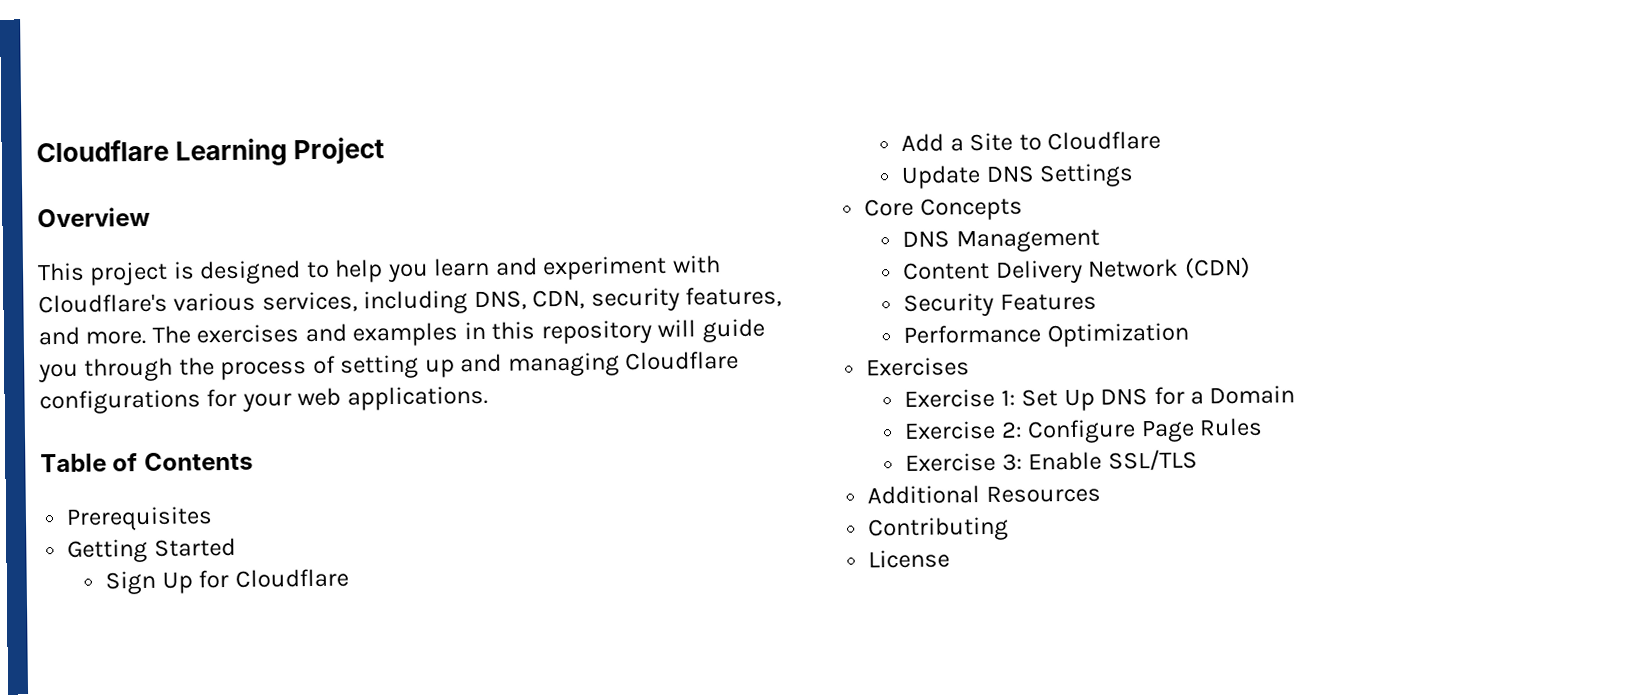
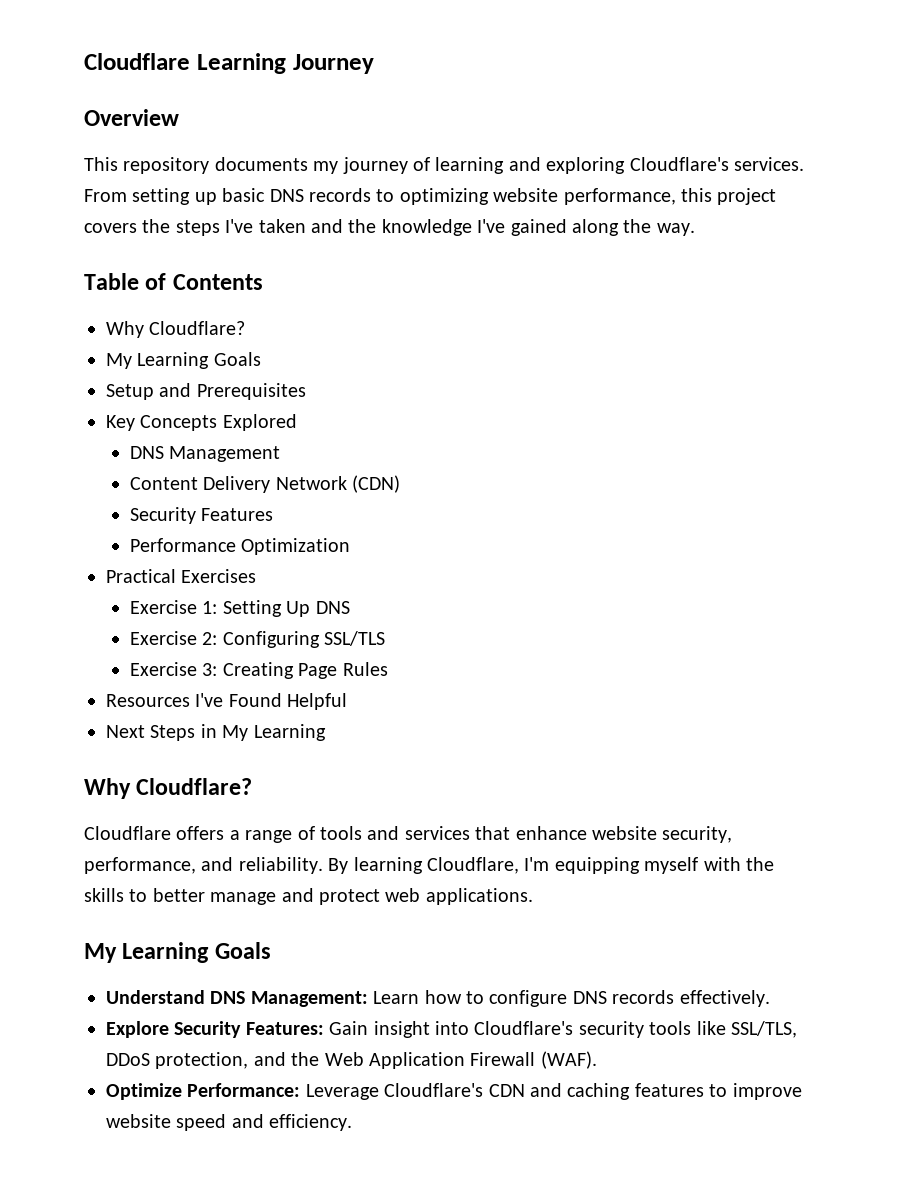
- Cloudflare Learning Project
+ Cloudflare Learning Journey
- This project is designed to help you learn and experiment with Cloudflare's various services, including DNS, CDN, security features, and more. The exercises and examples in this repository will guide you through the process of setting up and managing Cloudflare configurations for your web applications.
+ This repository documents my journey of learning and exploring Cloudflare's services. From setting up basic DNS records to optimizing website performance, this project covers the steps I've taken and the knowledge I've gained along the way.
  Table of Contents
- Prerequisites
- Getting Started
- Sign Up for Cloudflare
- Add a Site to Cloudflare
- Update DNS Settings
- Core Concepts
+ Why Cloudflare?
+ My Learning Goals
+ Setup and Prerequisites
+ Key Concepts Explored
- Exercises
+ Practical Exercises
- Exercise 1: Set Up DNS for a Domain
+ Exercise 1: Setting Up DNS
- Exercise 2: Configure Page Rules
- Exercise 3: Enable SSL/TLS
- Additional Resources
- Contributing
- License
+ Exercise 2: Configuring SSL/TLS
+ Exercise 3: Creating Page Rules
+ Resources I've Found Helpful
+ Next Steps in My Learning
+ Why Cloudflare?
+ Cloudflare offers a range of tools and services that enhance website security, performance, and reliability. By learning Cloudflare, I'm equipping myself with the skills to better manage and protect web applications.
+ My Learning Goals
+ Understand DNS Management: Learn how to configure DNS records effectively.
+ Explore Security Features: Gain insight into Cloudflare's security tools like SSL/TLS, DDoS protection, and the Web Application Firewall (WAF).
+ Optimize Performance: Leverage Cloudflare's CDN and caching features to improve website speed and efficiency.

